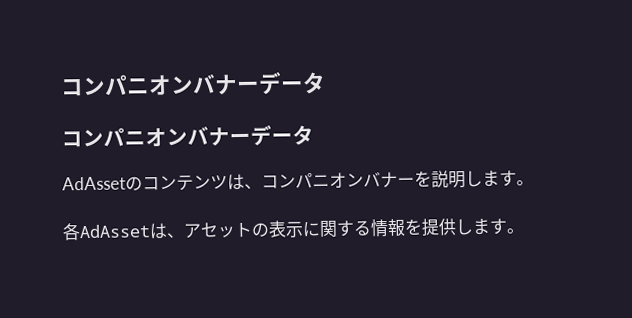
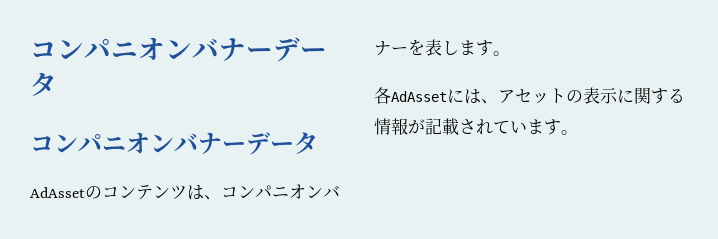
- AdAssetのコンテンツは、コンパニオンバナーを説明します。
+ AdAssetのコンテンツは、コンパニオンバナーを表します。
- 各AdAssetは、アセットの表示に関する情報を提供します。
+ 各AdAssetには、アセットの表示に関する情報が記載されています。

